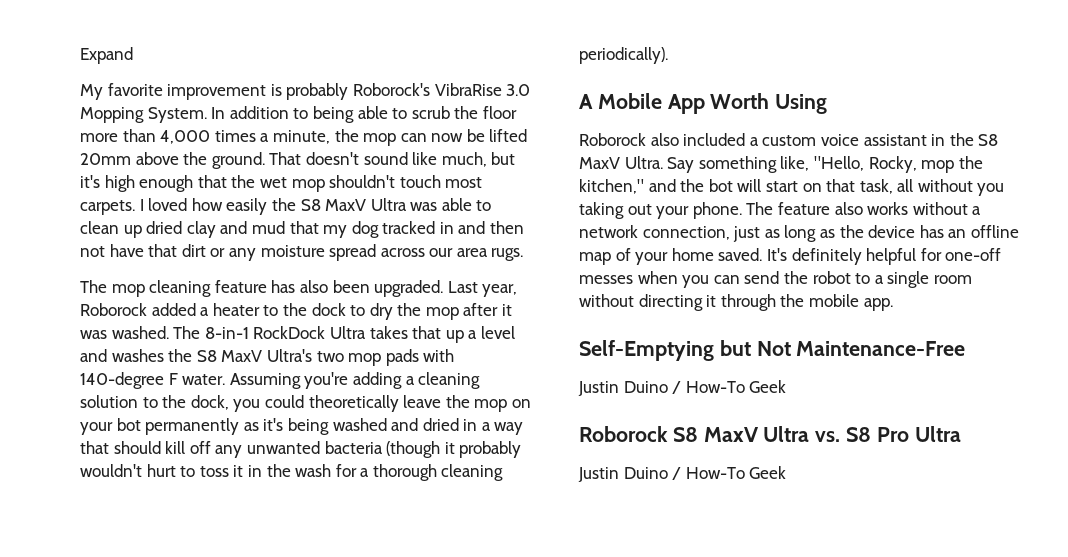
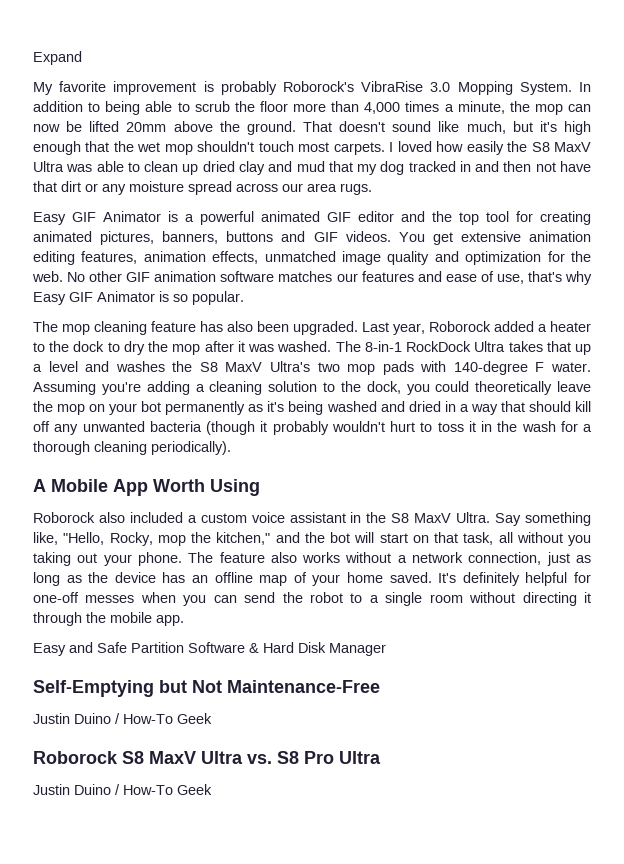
+ Easy GIF Animator is a powerful animated GIF editor and the top tool for creating animated pictures, banners, buttons and GIF videos. You get extensive animation editing features, animation effects, unmatched image quality and optimization for the web. No other GIF animation software matches our features and ease of use, that's why Easy GIF Animator is so popular.
+ Easy and Safe Partition Software & Hard Disk Manager

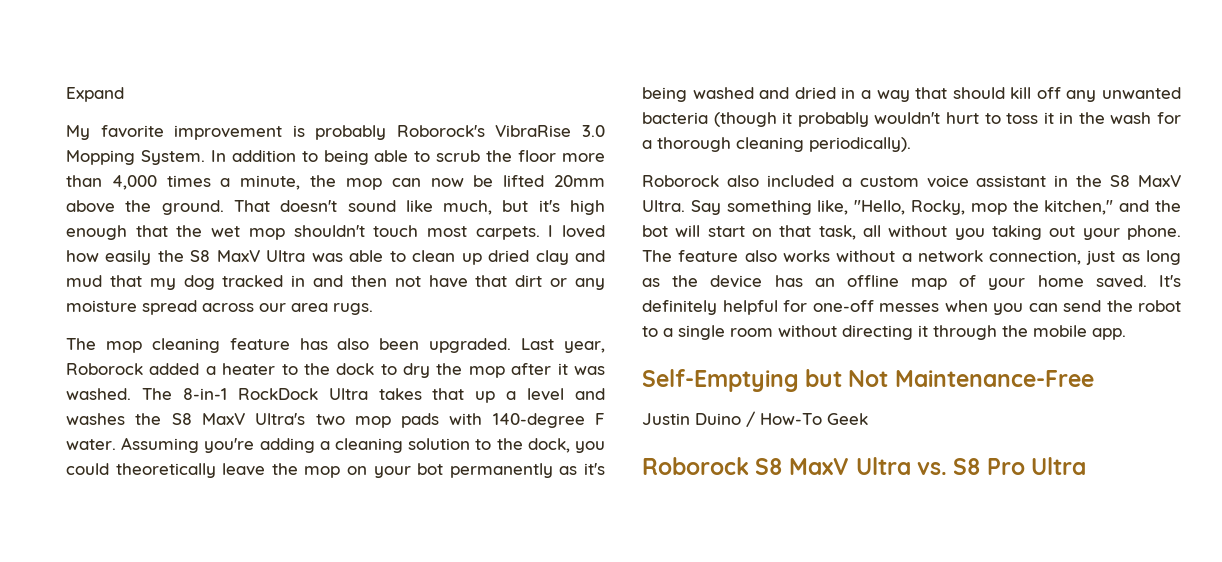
- Easy GIF Animator is a powerful animated GIF editor and the top tool for creating animated pictures, banners, buttons and GIF videos. You get extensive animation editing features, animation effects, unmatched image quality and optimization for the web. No other GIF animation software matches our features and ease of use, that's why Easy GIF Animator is so popular.
- A Mobile App Worth Using
- Easy and Safe Partition Software & Hard Disk Manager
  Roborock S8 MaxV Ultra vs. S8 Pro Ultra
- Justin Duino / How-To Geek

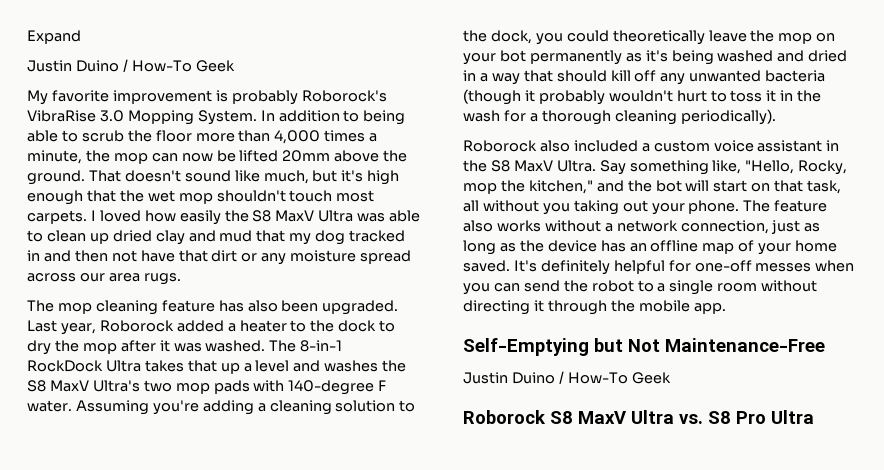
  Expand
+ Justin Duino / How-To Geek

